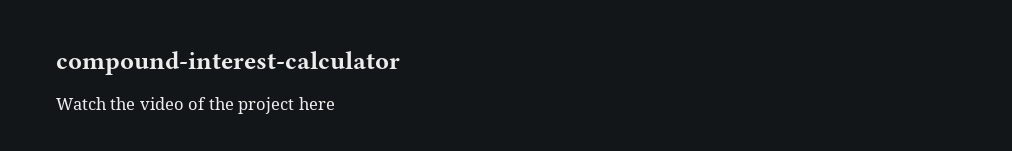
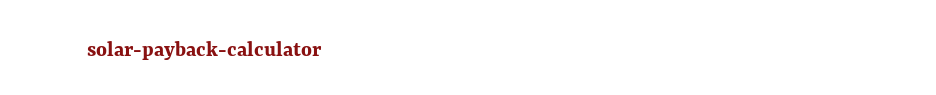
- compound-interest-calculator
- Watch the video of the project here
+ solar-payback-calculator

